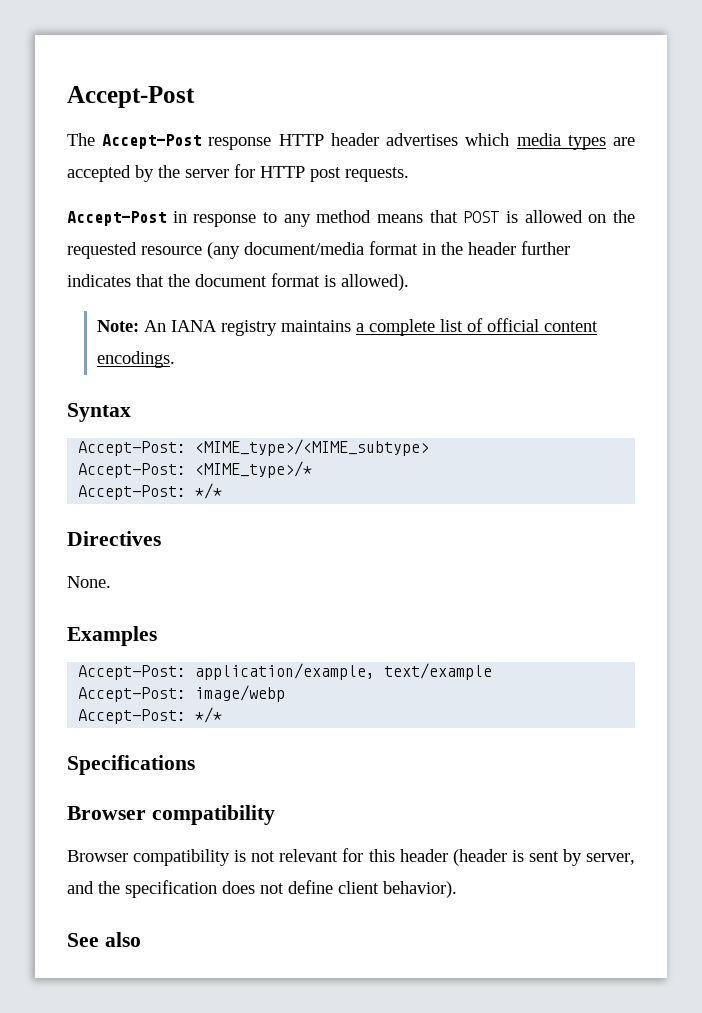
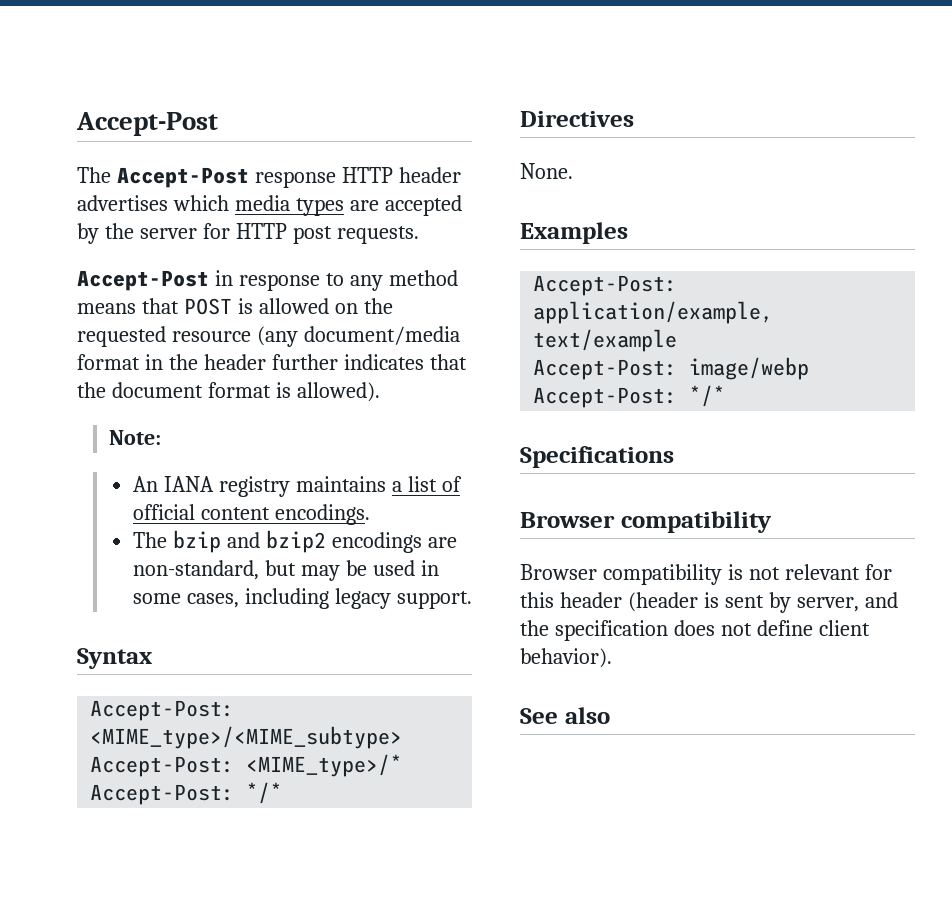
- Note: An IANA registry maintains a complete list of official content encodings.
+ Note:
+ An IANA registry maintains a list of official content encodings.
+ The bzip and bzip2 encodings are non-standard, but may be used in some cases, including legacy support.

